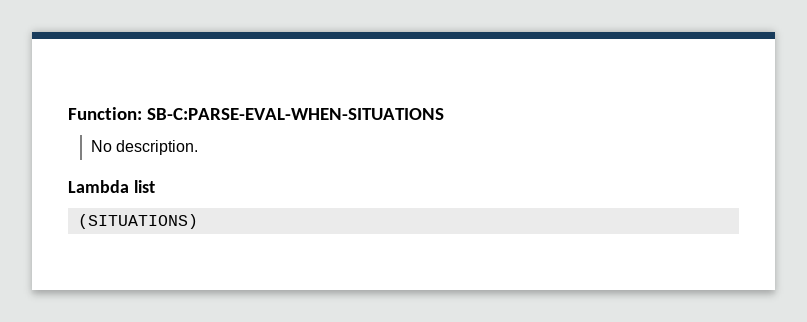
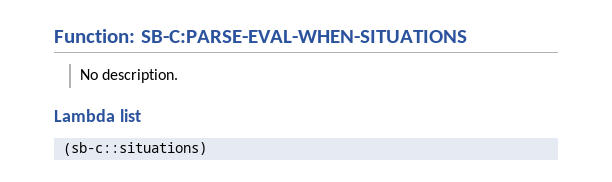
- (SITUATIONS)
+ (sb-c::situations)

